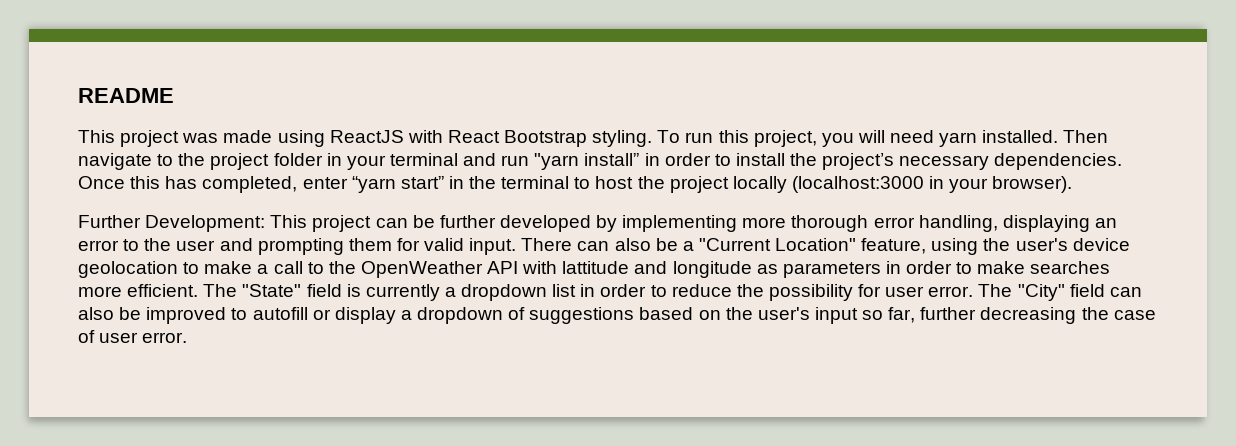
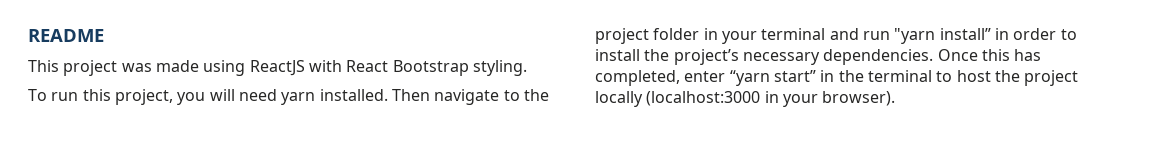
- This project was made using ReactJS with React Bootstrap styling. To run this project, you will need yarn installed.
+ This project was made using ReactJS with React Bootstrap styling.
+ To run this project, you will need yarn installed.
- Further Development: This project can be further developed by implementing more thorough error handling, displaying an error to the user and prompting them for valid input. There can also be a "Current Location" feature, using the user's device geolocation to make a call to the OpenWeather API with lattitude and longitude as parameters in order to make searches more efficient. The "State" field is currently a dropdown list in order to reduce the possibility for user error. The "City" field can also be improved to autofill or display a dropdown of suggestions based on the user's input so far, further decreasing the case of user error.

